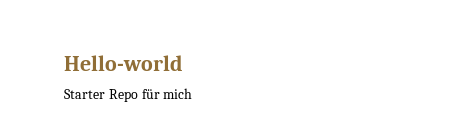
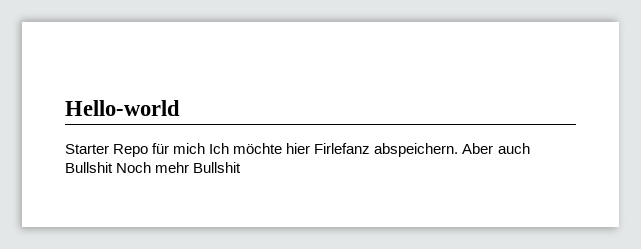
- Starter Repo für mich
+ Starter Repo für mich Ich möchte hier Firlefanz abspeichern. Aber auch Bullshit Noch mehr Bullshit

